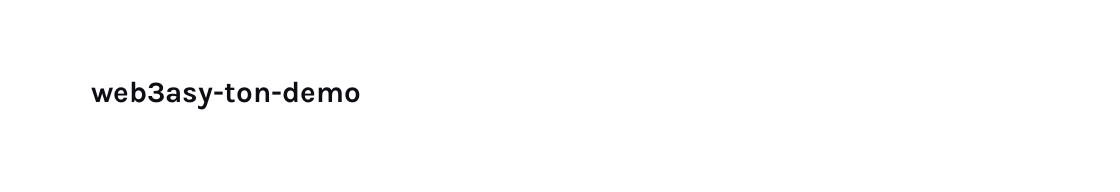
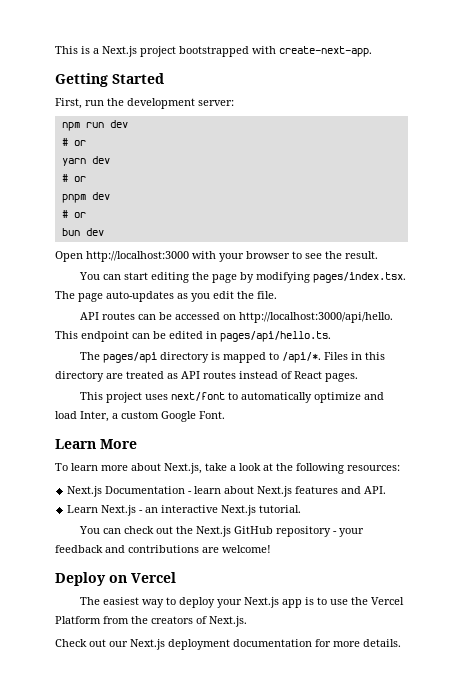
- web3asy-ton-demo
+ This is a Next.js project bootstrapped with create-next-app.
+ Getting Started
+ First, run the development server:
+ npm run dev
+ # or
+ yarn dev
+ # or
+ pnpm dev
+ # or
+ bun dev
+ Open http://localhost:3000 with your browser to see the result.
+ You can start editing the page by modifying pages/index.tsx. The page auto-updates as you edit the file.
+ API routes can be accessed on http://localhost:3000/api/hello. This endpoint can be edited in pages/api/hello.ts.
+ The pages/api directory is mapped to /api/*. Files in this directory are treated as API routes instead of React pages.
+ This project uses next/font to automatically optimize and load Inter, a custom Google Font.
+ Learn More
+ To learn more about Next.js, take a look at the following resources:
+ Next.js Documentation - learn about Next.js features and API.
+ Learn Next.js - an interactive Next.js tutorial.
+ You can check out the Next.js GitHub repository - your feedback and contributions are welcome!
+ Deploy on Vercel
+ The easiest way to deploy your Next.js app is to use the Vercel Platform from the creators of Next.js.
+ Check out our Next.js deployment documentation for more details.

